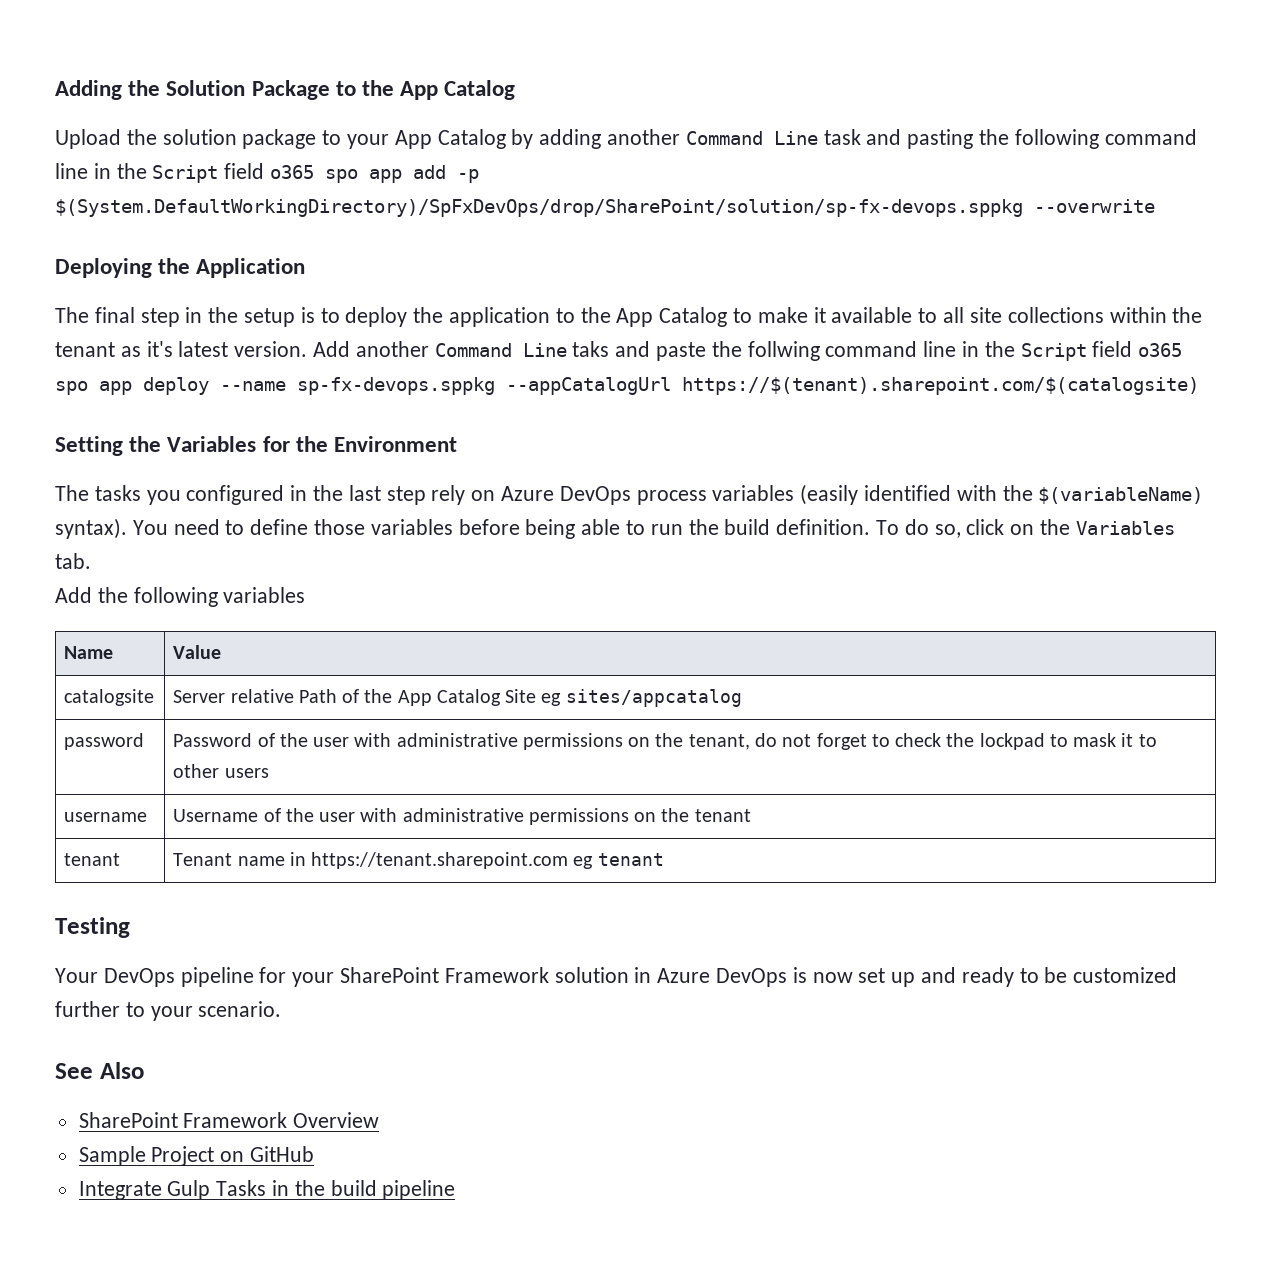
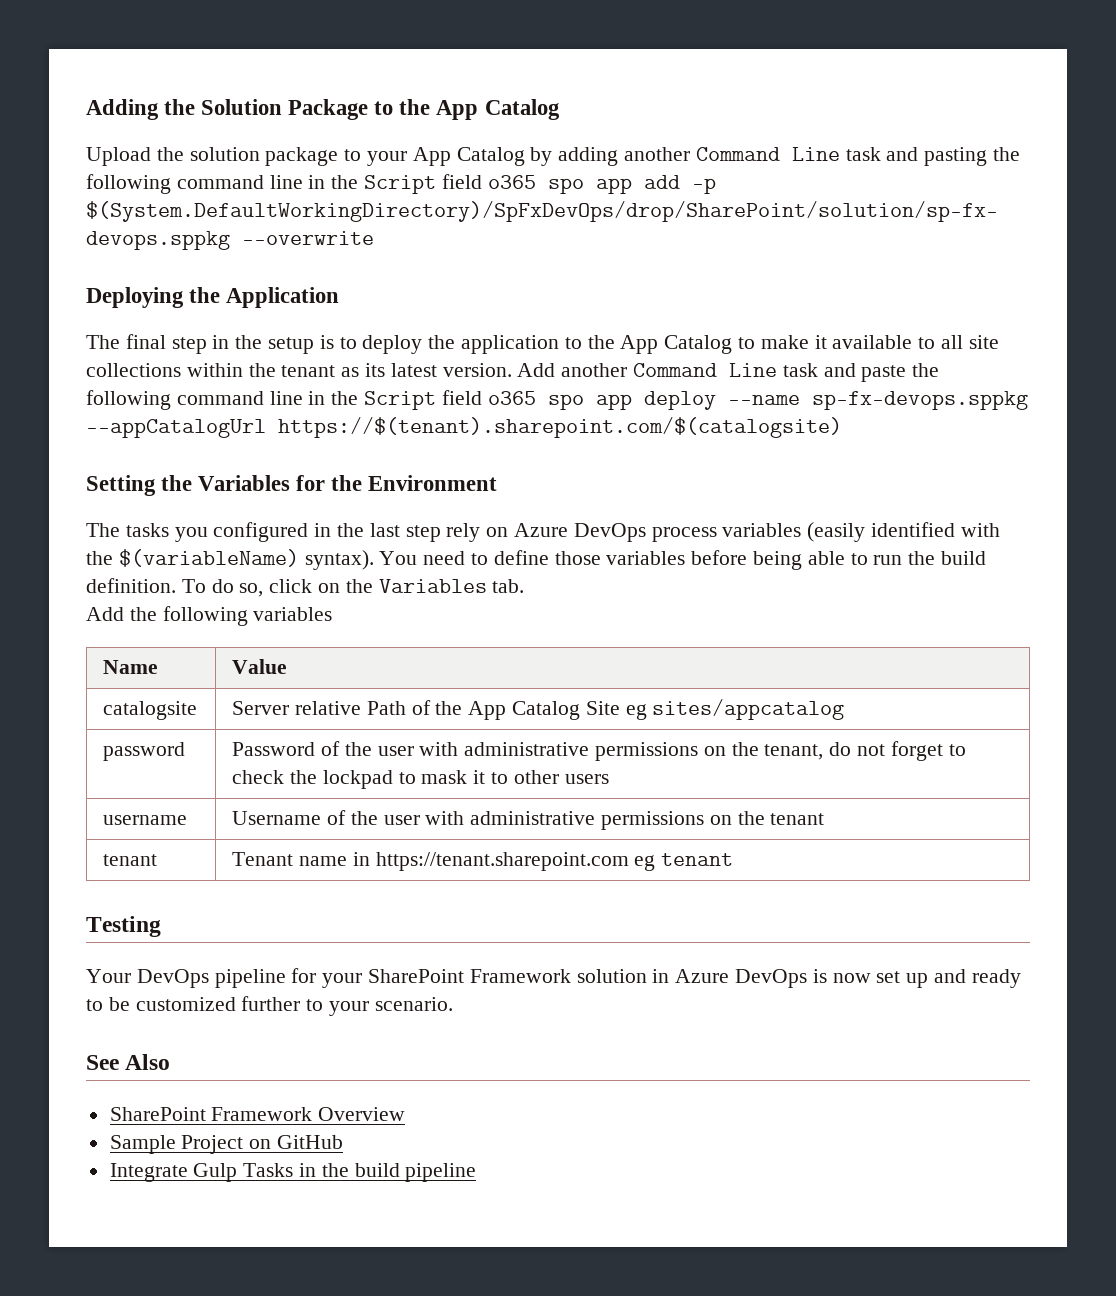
- The final step in the setup is to deploy the application to the App Catalog to make it available to all site collections within the tenant as it's latest version.
+ The final step in the setup is to deploy the application to the App Catalog to make it available to all site collections within the tenant as its latest version.
- Add another Command Line taks and paste the follwing command line in the Script field o365 spo app deploy --name sp-fx-devops.sppkg --appCatalogUrl https://$(tenant).sharepoint.com/$(catalogsite)
+ Add another Command Line task and paste the following command line in the Script field o365 spo app deploy --name sp-fx-devops.sppkg --appCatalogUrl https://$(tenant).sharepoint.com/$(catalogsite)

